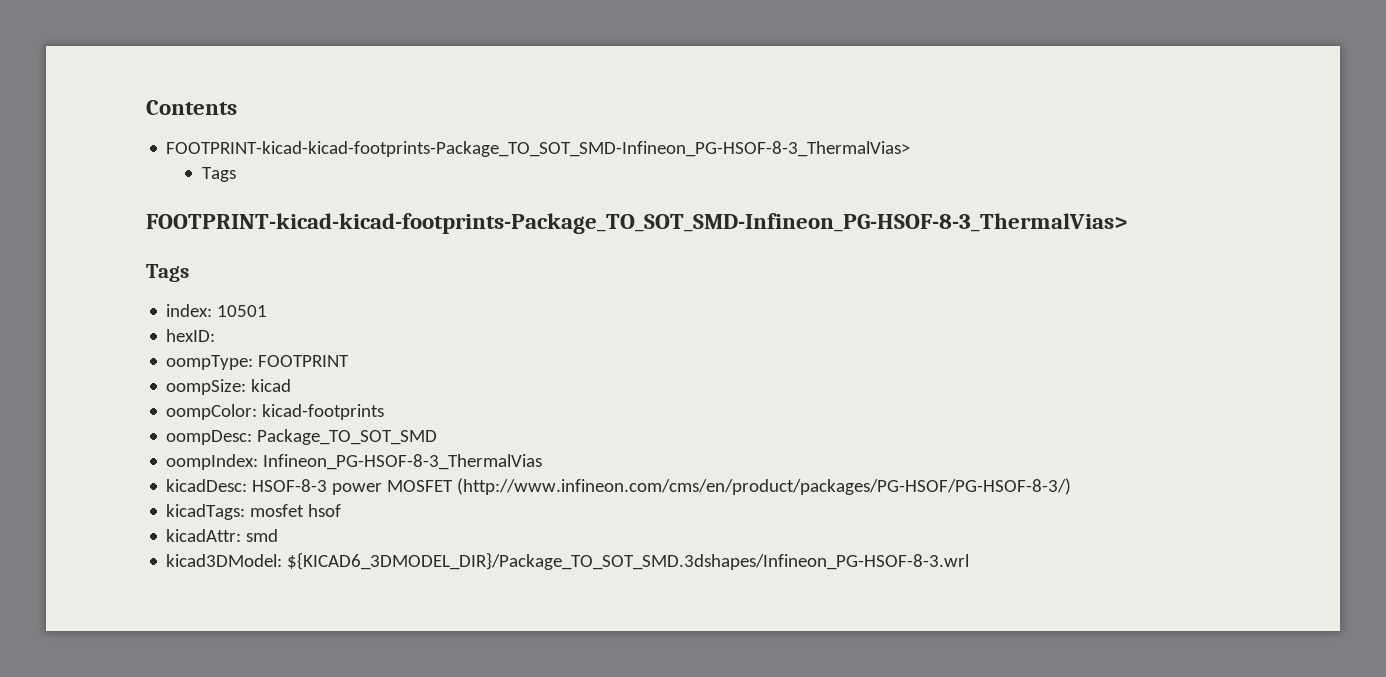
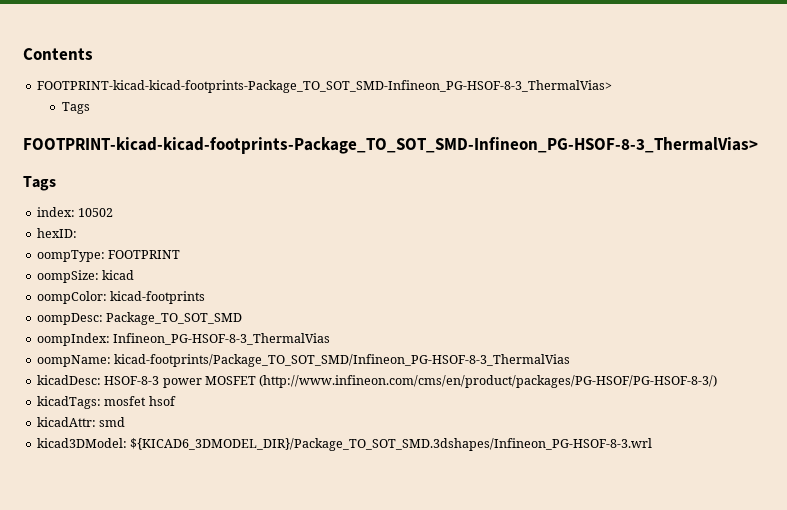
- index: 10501
+ index: 10502
+ oompName: kicad-footprints/Package_TO_SOT_SMD/Infineon_PG-HSOF-8-3_ThermalVias

